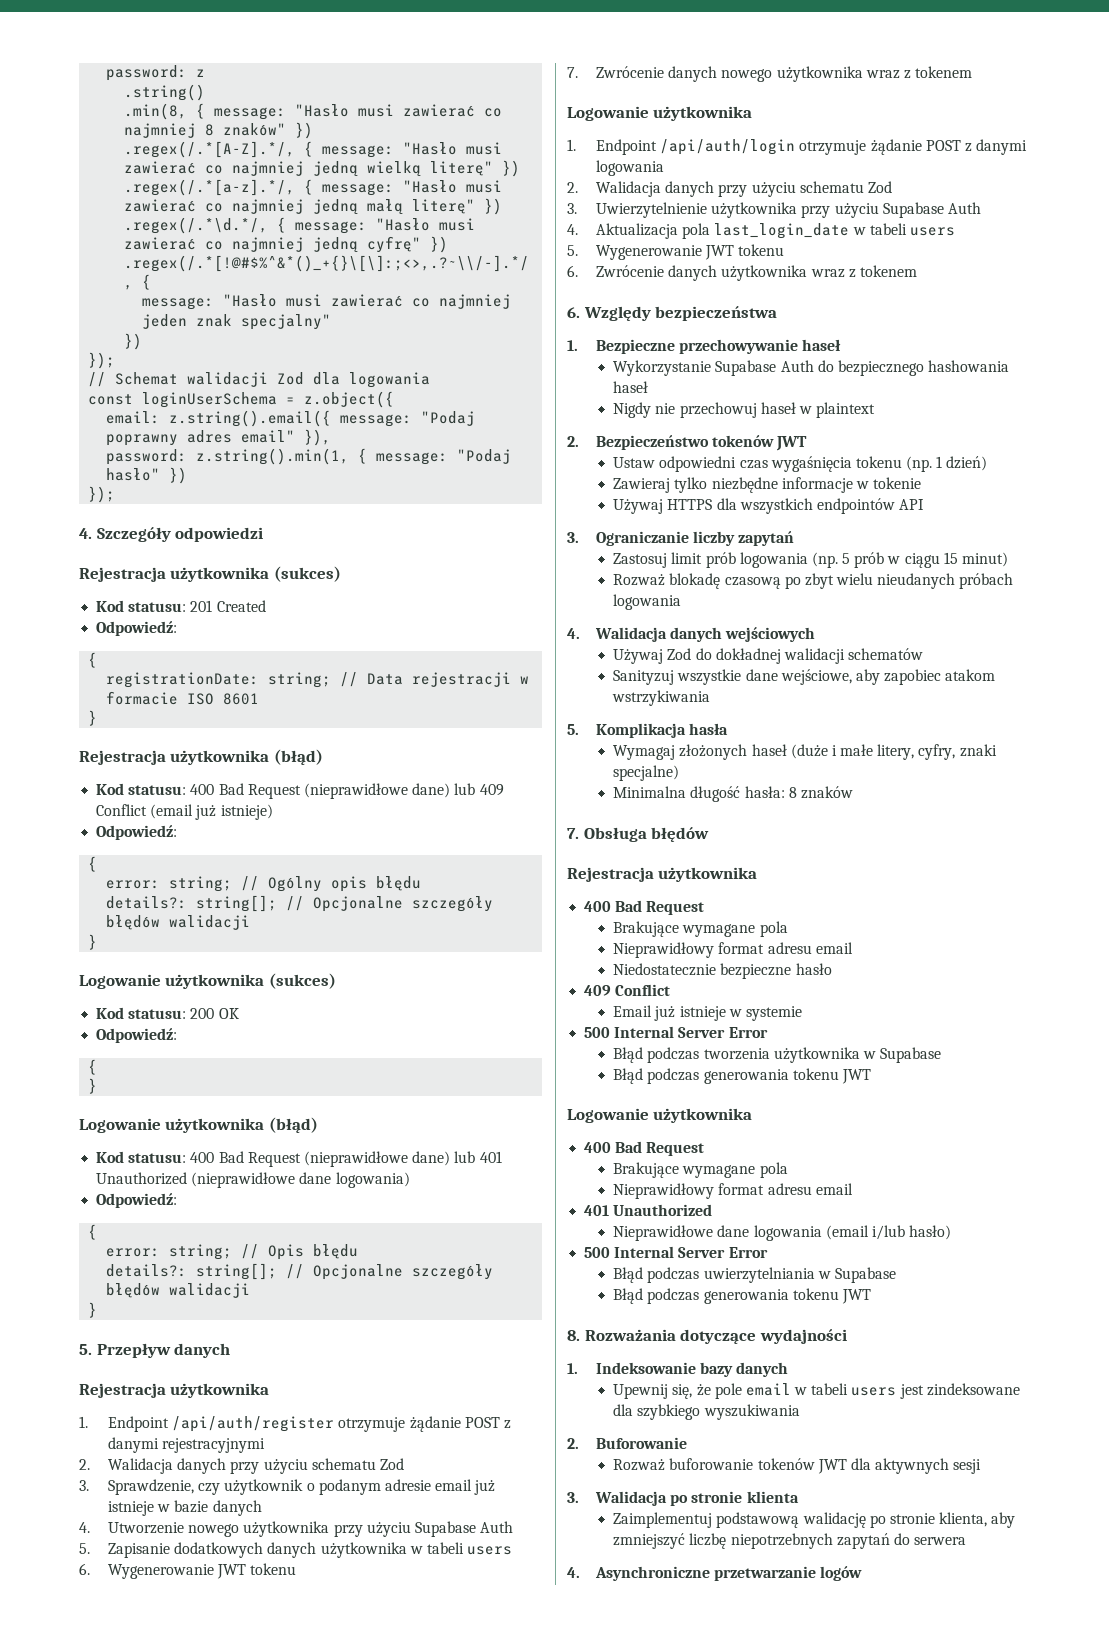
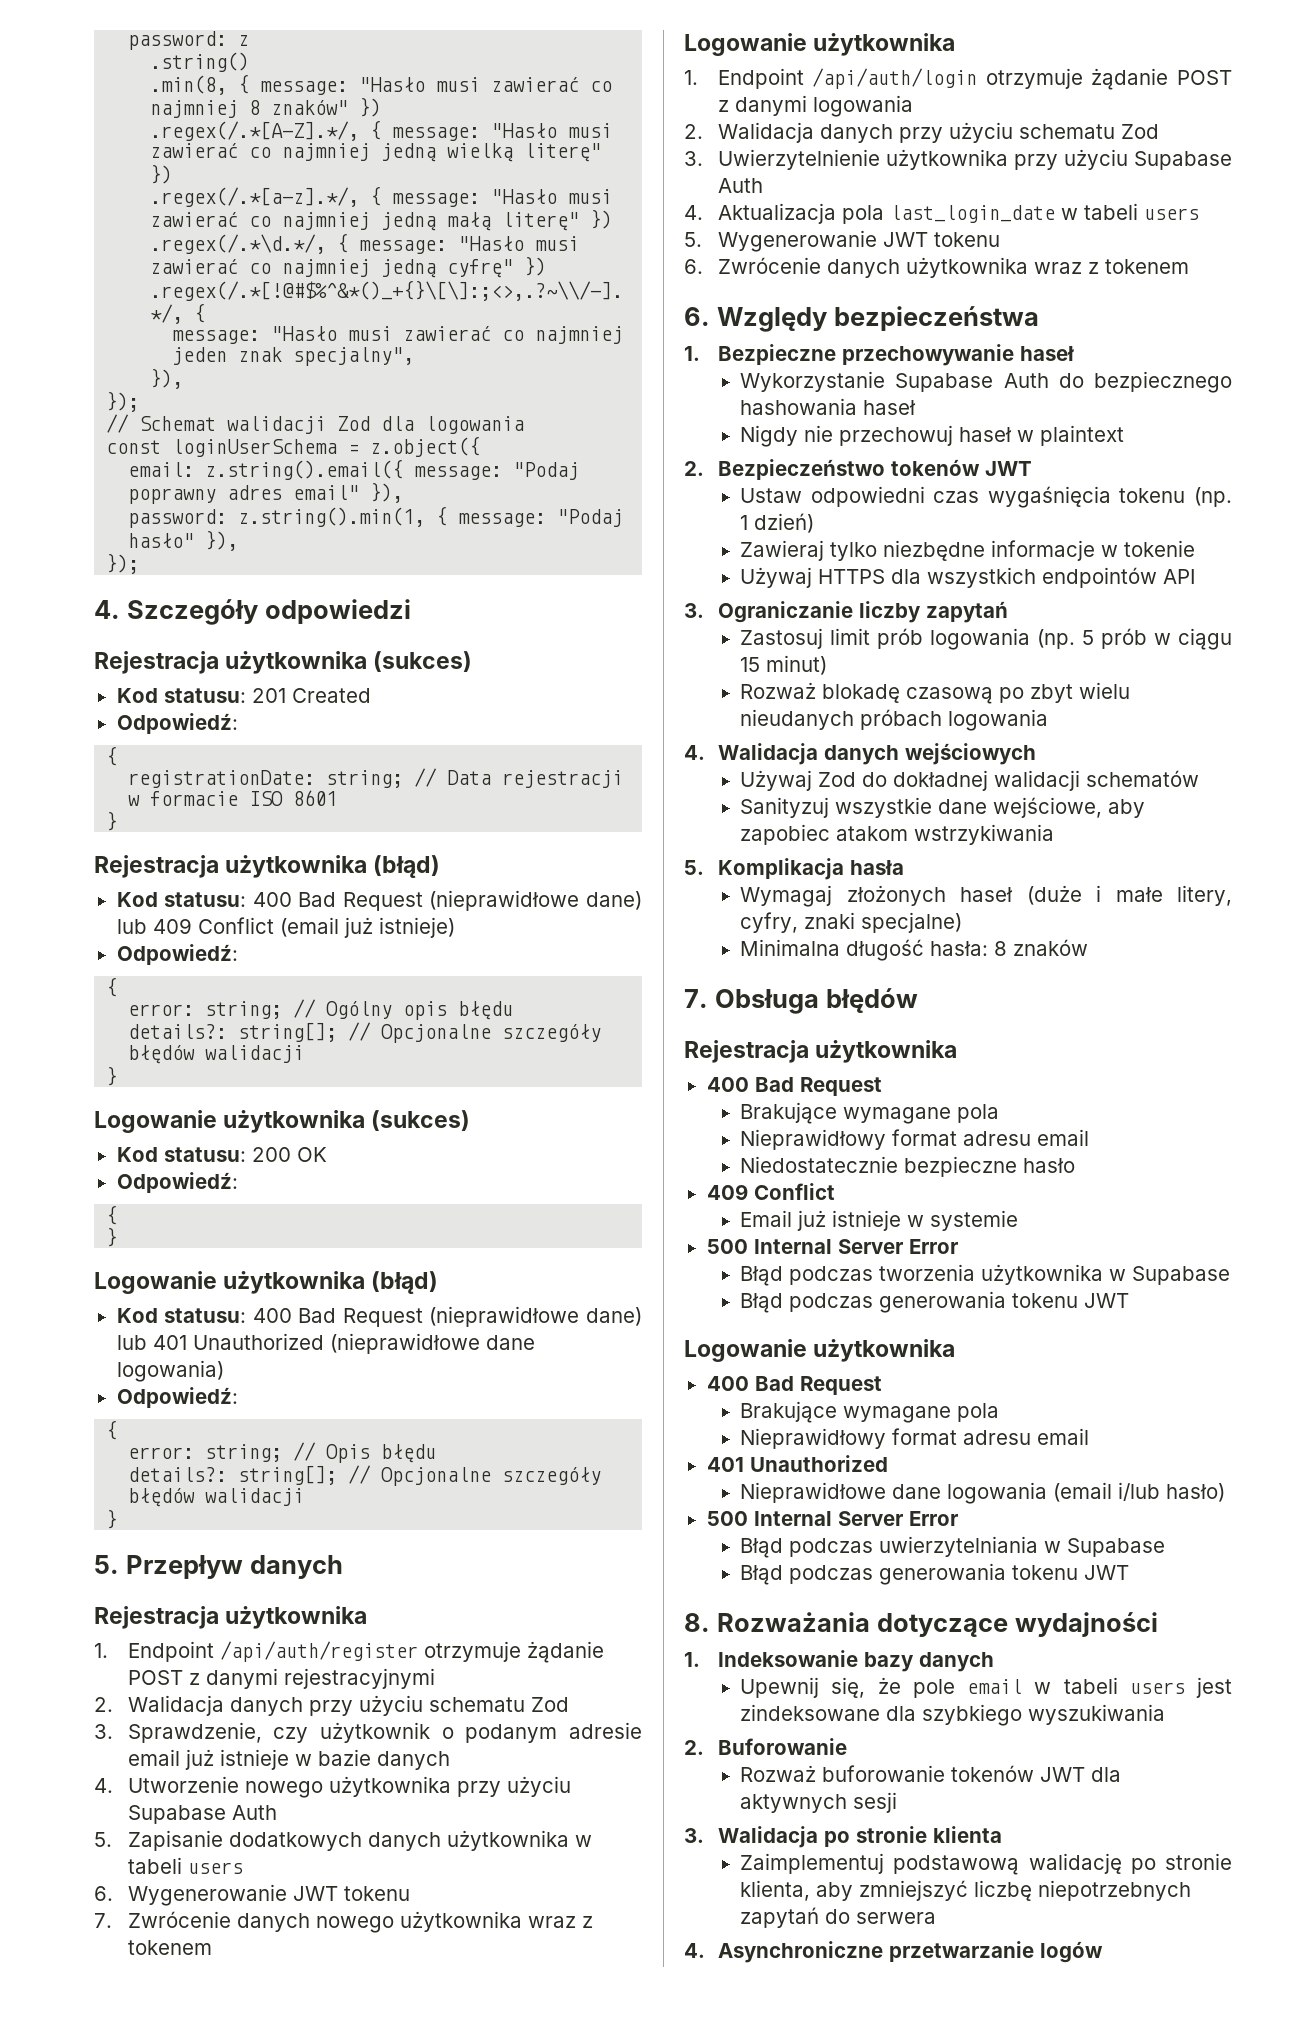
- message: "Hasło musi zawierać co najmniej jeden znak specjalny"
- })
+ message: "Hasło musi zawierać co najmniej jeden znak specjalny",
+ }),
- password: z.string().min(1, { message: "Podaj hasło" })
+ password: z.string().min(1, { message: "Podaj hasło" }),

